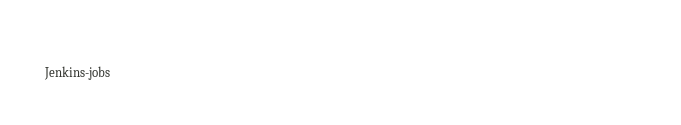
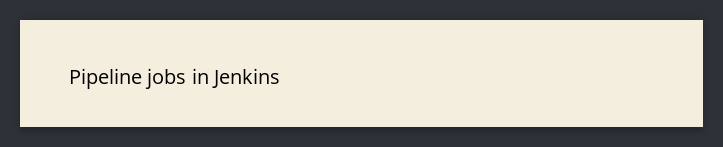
- Jenkins-jobs
+ Pipeline jobs in Jenkins

